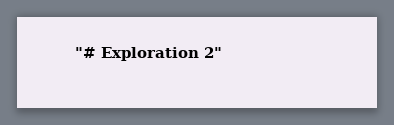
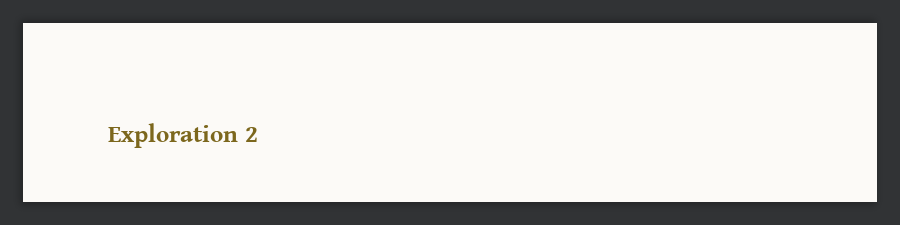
- "# Exploration 2"
+ Exploration 2

